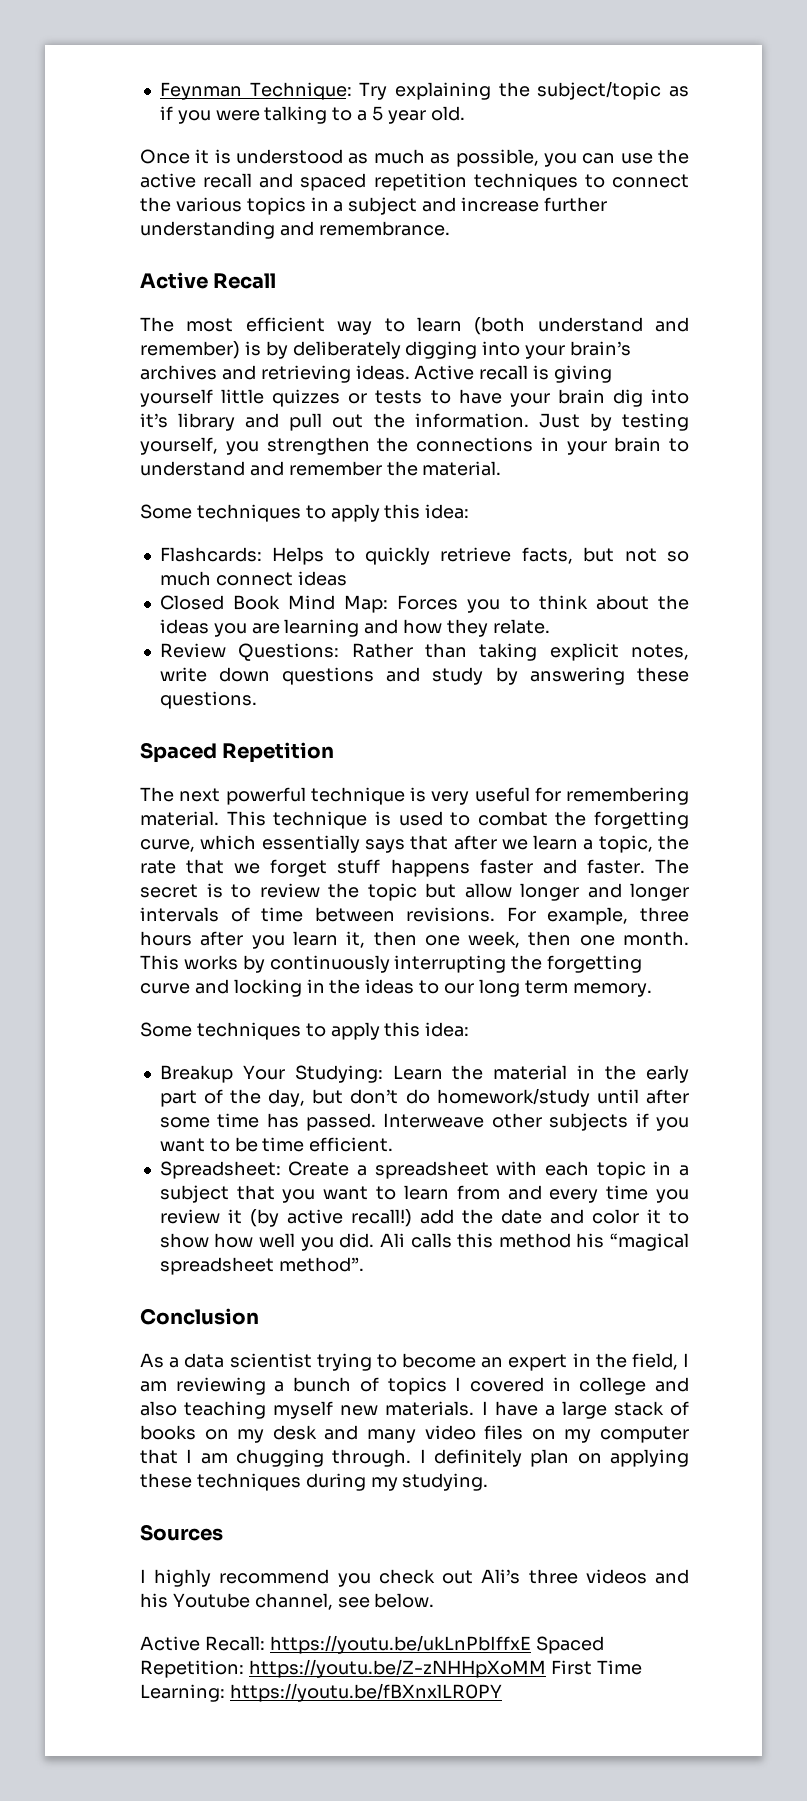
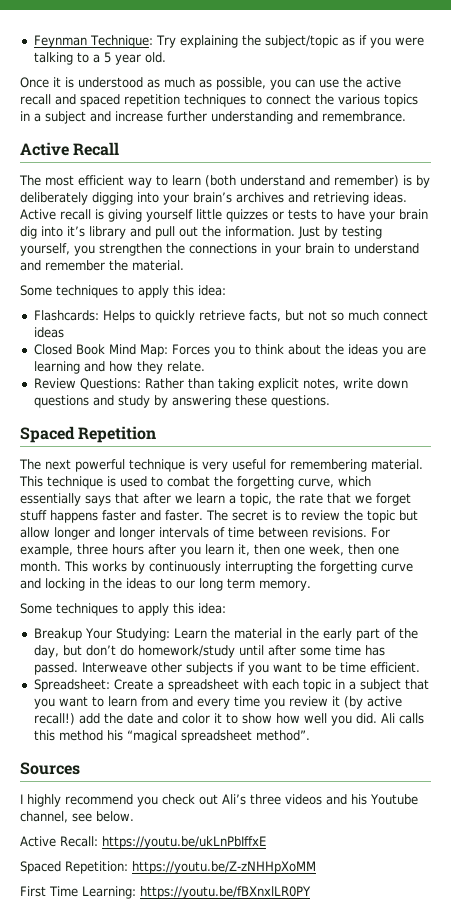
- Conclusion
- As a data scientist trying to become an expert in the field, I am reviewing a bunch of topics I covered in college and also teaching myself new materials. I have a large stack of books on my desk and many video files on my computer that I am chugging through. I definitely plan on applying these techniques during my studying.
- Active Recall: https://youtu.be/ukLnPbIffxE Spaced Repetition: https://youtu.be/Z-zNHHpXoMM First Time Learning: https://youtu.be/fBXnxlLR0PY
+ Active Recall: https://youtu.be/ukLnPbIffxE
+ Spaced Repetition: https://youtu.be/Z-zNHHpXoMM
+ First Time Learning: https://youtu.be/fBXnxlLR0PY

